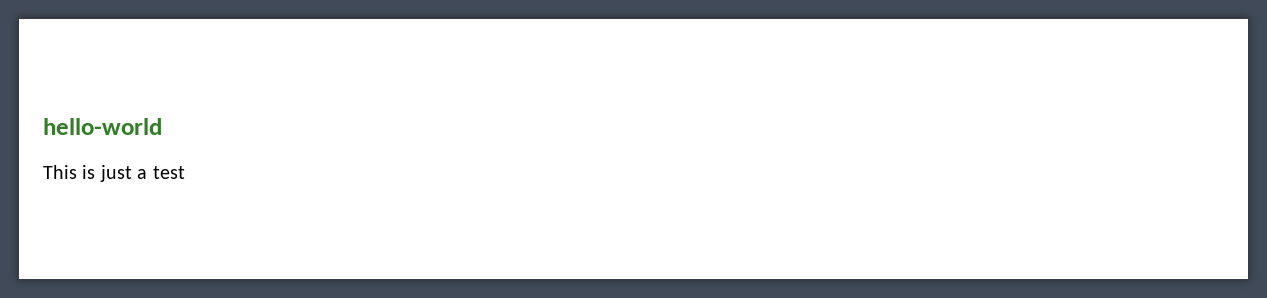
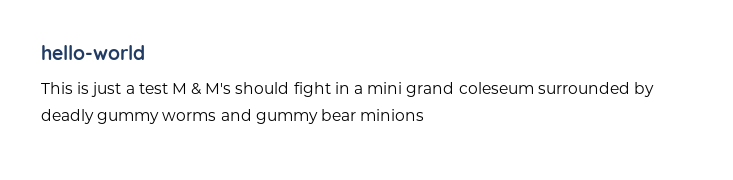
- This is just a test
+ This is just a test M & M's should fight in a mini grand coleseum surrounded by deadly gummy worms and gummy bear minions

